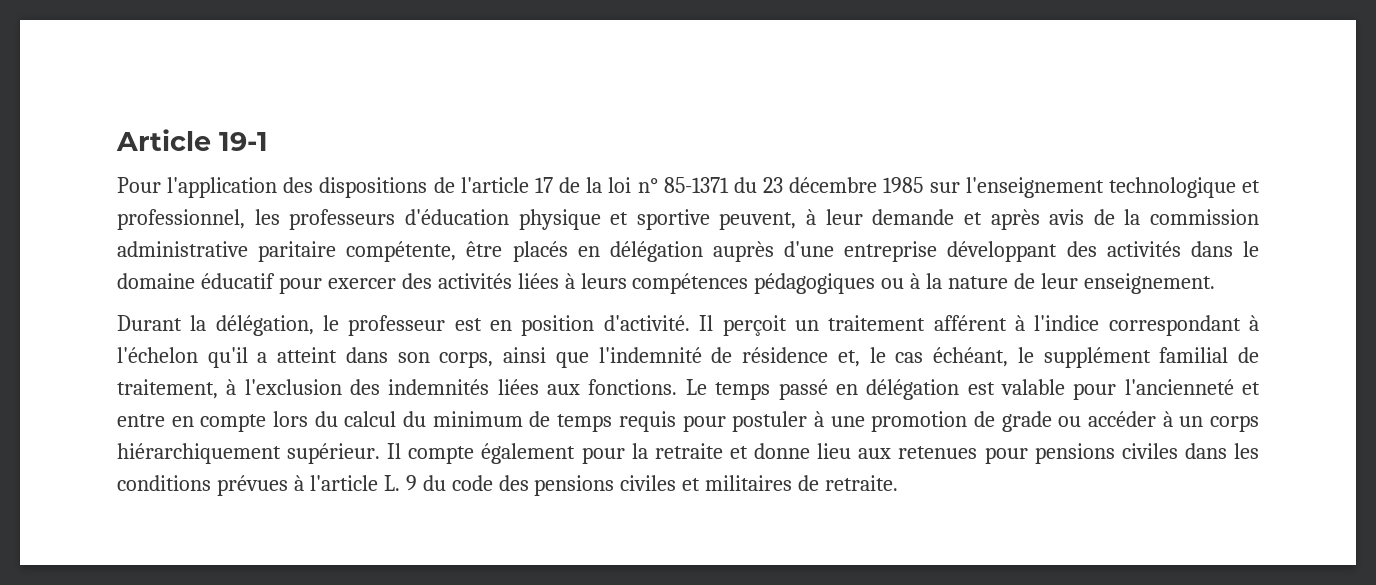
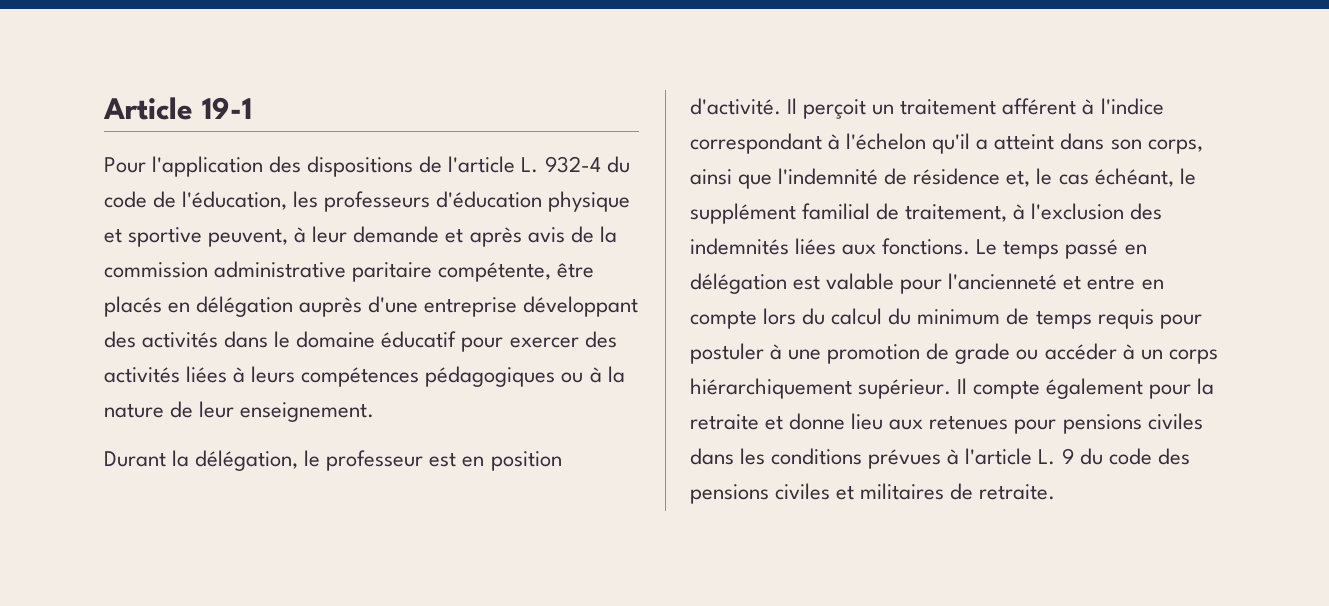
- Pour l'application des dispositions de l'article 17 de la loi n° 85-1371 du 23 décembre 1985 sur l'enseignement technologique et professionnel, les professeurs d'éducation physique et sportive peuvent, à leur demande et après avis de la commission administrative paritaire compétente, être placés en délégation auprès d'une entreprise développant des activités dans le domaine éducatif pour exercer des activités liées à leurs compétences pédagogiques ou à la nature de leur enseignement.
+ Pour l'application des dispositions de l'article L. 932-4 du code de l'éducation, les professeurs d'éducation physique et sportive peuvent, à leur demande et après avis de la commission administrative paritaire compétente, être placés en délégation auprès d'une entreprise développant des activités dans le domaine éducatif pour exercer des activités liées à leurs compétences pédagogiques ou à la nature de leur enseignement.

